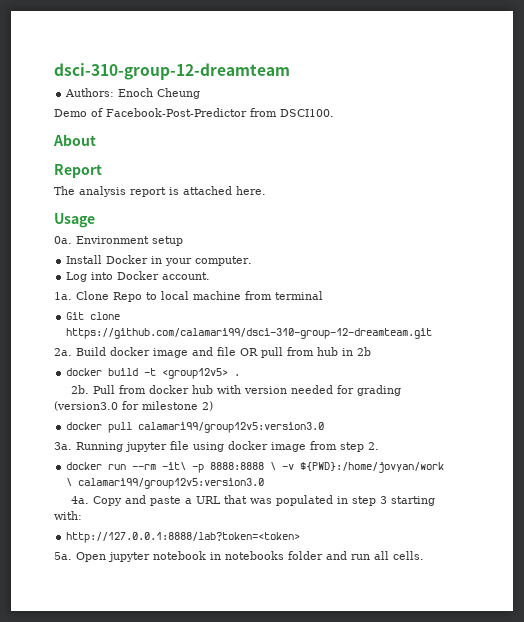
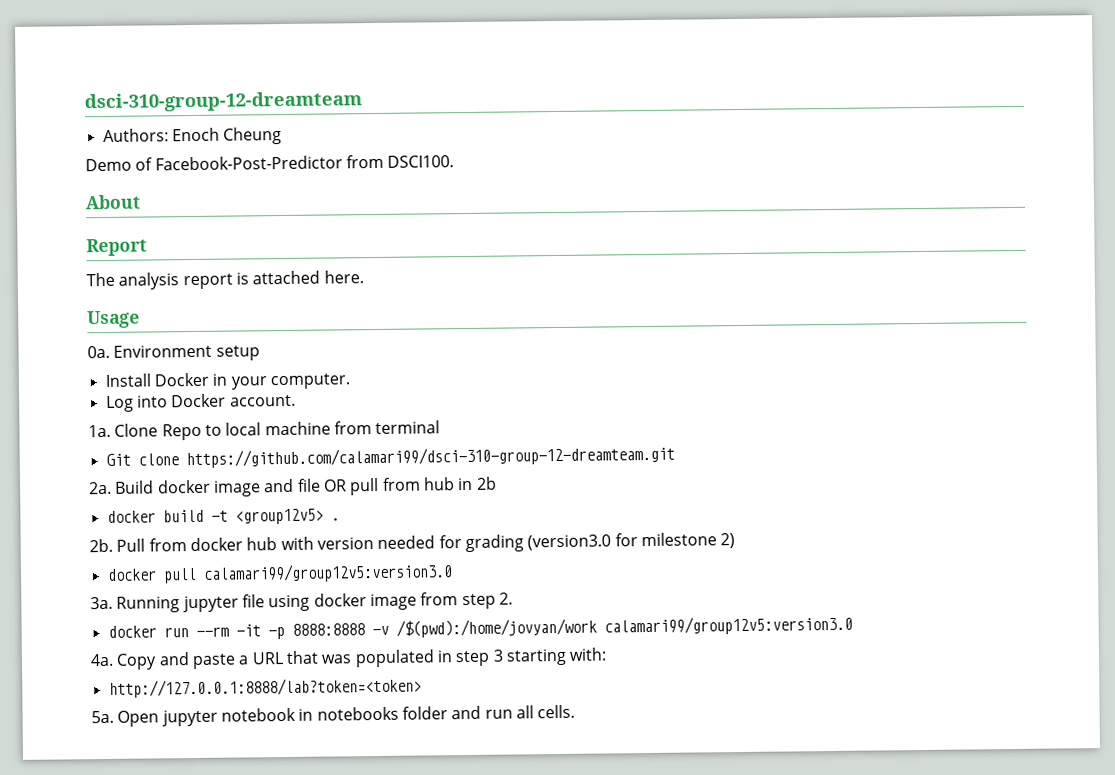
- docker run --rm -it\ -p 8888:8888 \ -v ${PWD}:/home/jovyan/work \ calamari99/group12v5:version3.0
+ docker run --rm -it -p 8888:8888 -v /$(pwd):/home/jovyan/work calamari99/group12v5:version3.0

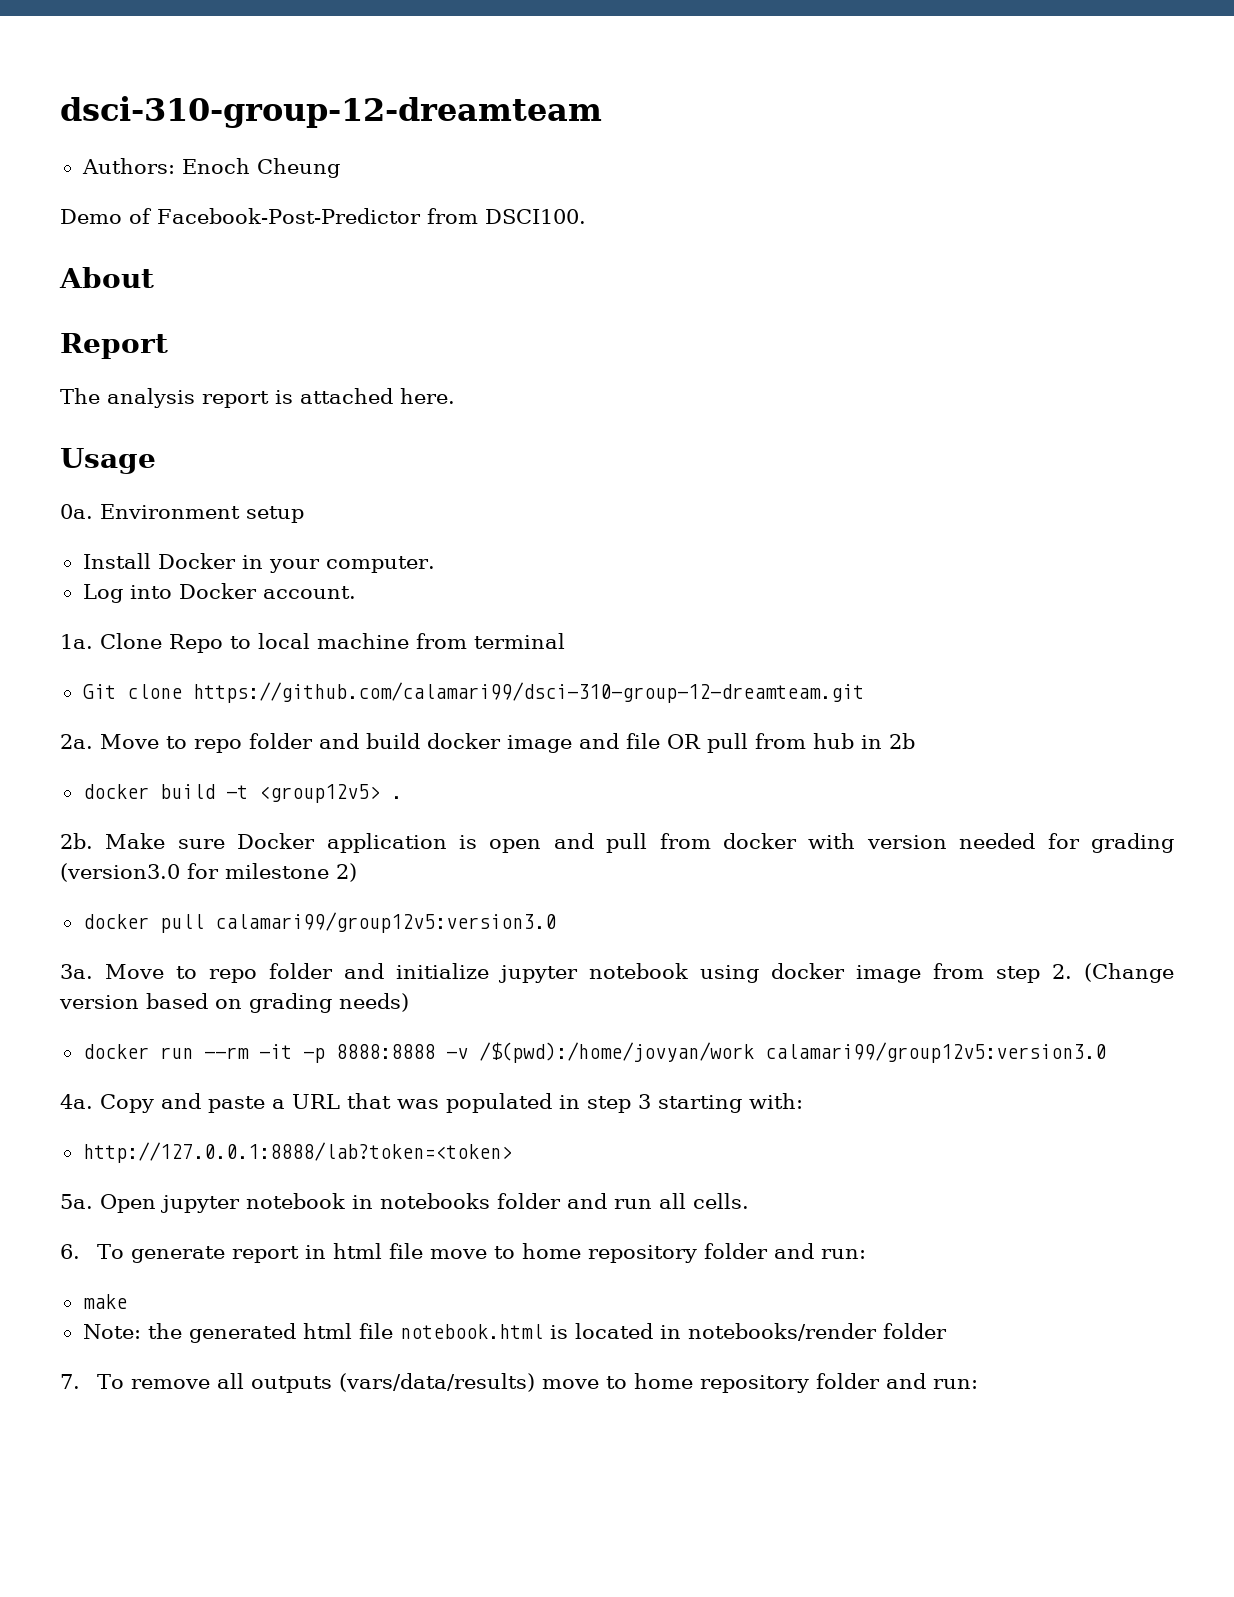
- Build docker image and file OR pull from hub in 2b
+ Move to repo folder and build docker image and file OR pull from hub in 2b
- Pull from docker hub with version needed for grading (version3.0 for milestone 2)
+ Make sure Docker application is open and pull from docker with version needed for grading (version3.0 for milestone 2)
- Running jupyter file using docker image from step 2.
+ Move to repo folder and initialize jupyter notebook using docker image from step 2. (Change version based on grading needs)
+ 6. To generate report in html file move to home repository folder and run:
+ make
+ Note: the generated html file notebook.html is located in notebooks/render folder
+ 7. To remove all outputs (vars/data/results) move to home repository folder and run:

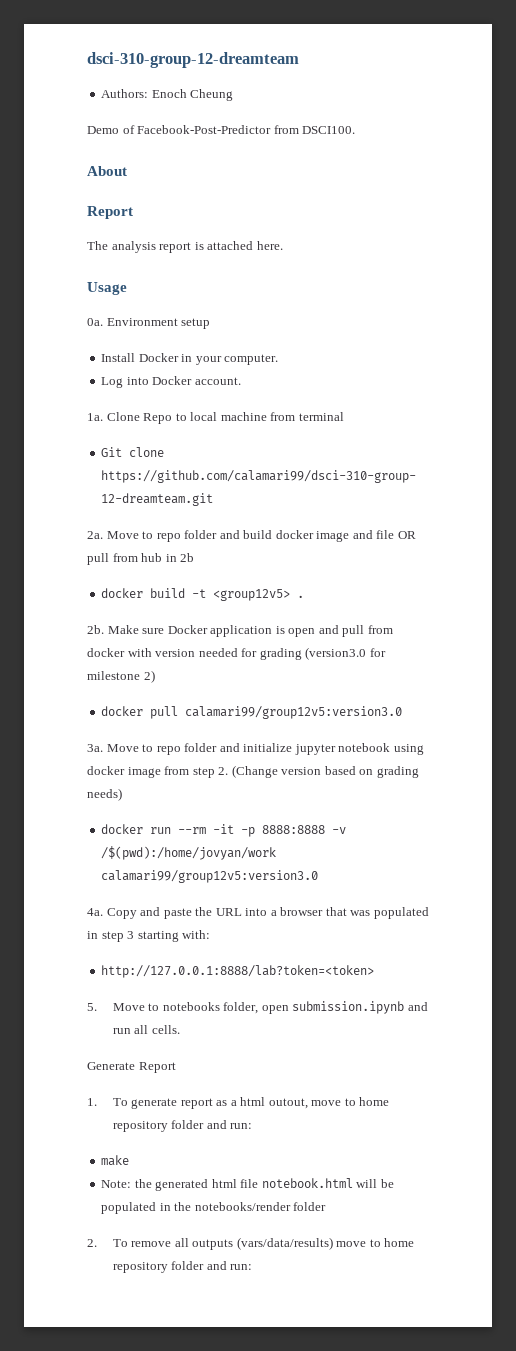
- Copy and paste a URL that was populated in step 3 starting with:
+ Copy and paste the URL into a browser that was populated in step 3 starting with:
- 5a. Open jupyter notebook in notebooks folder and run all cells.
- 6. To generate report in html file move to home repository folder and run:
+ 5. Move to notebooks folder, open submission.ipynb and run all cells.
+ Generate Report
+ 1. To generate report as a html outout, move to home repository folder and run:
- Note: the generated html file notebook.html is located in notebooks/render folder
+ Note: the generated html file notebook.html will be populated in the notebooks/render folder
- 7. To remove all outputs (vars/data/results) move to home repository folder and run:
+ 2. To remove all outputs (vars/data/results) move to home repository folder and run:

